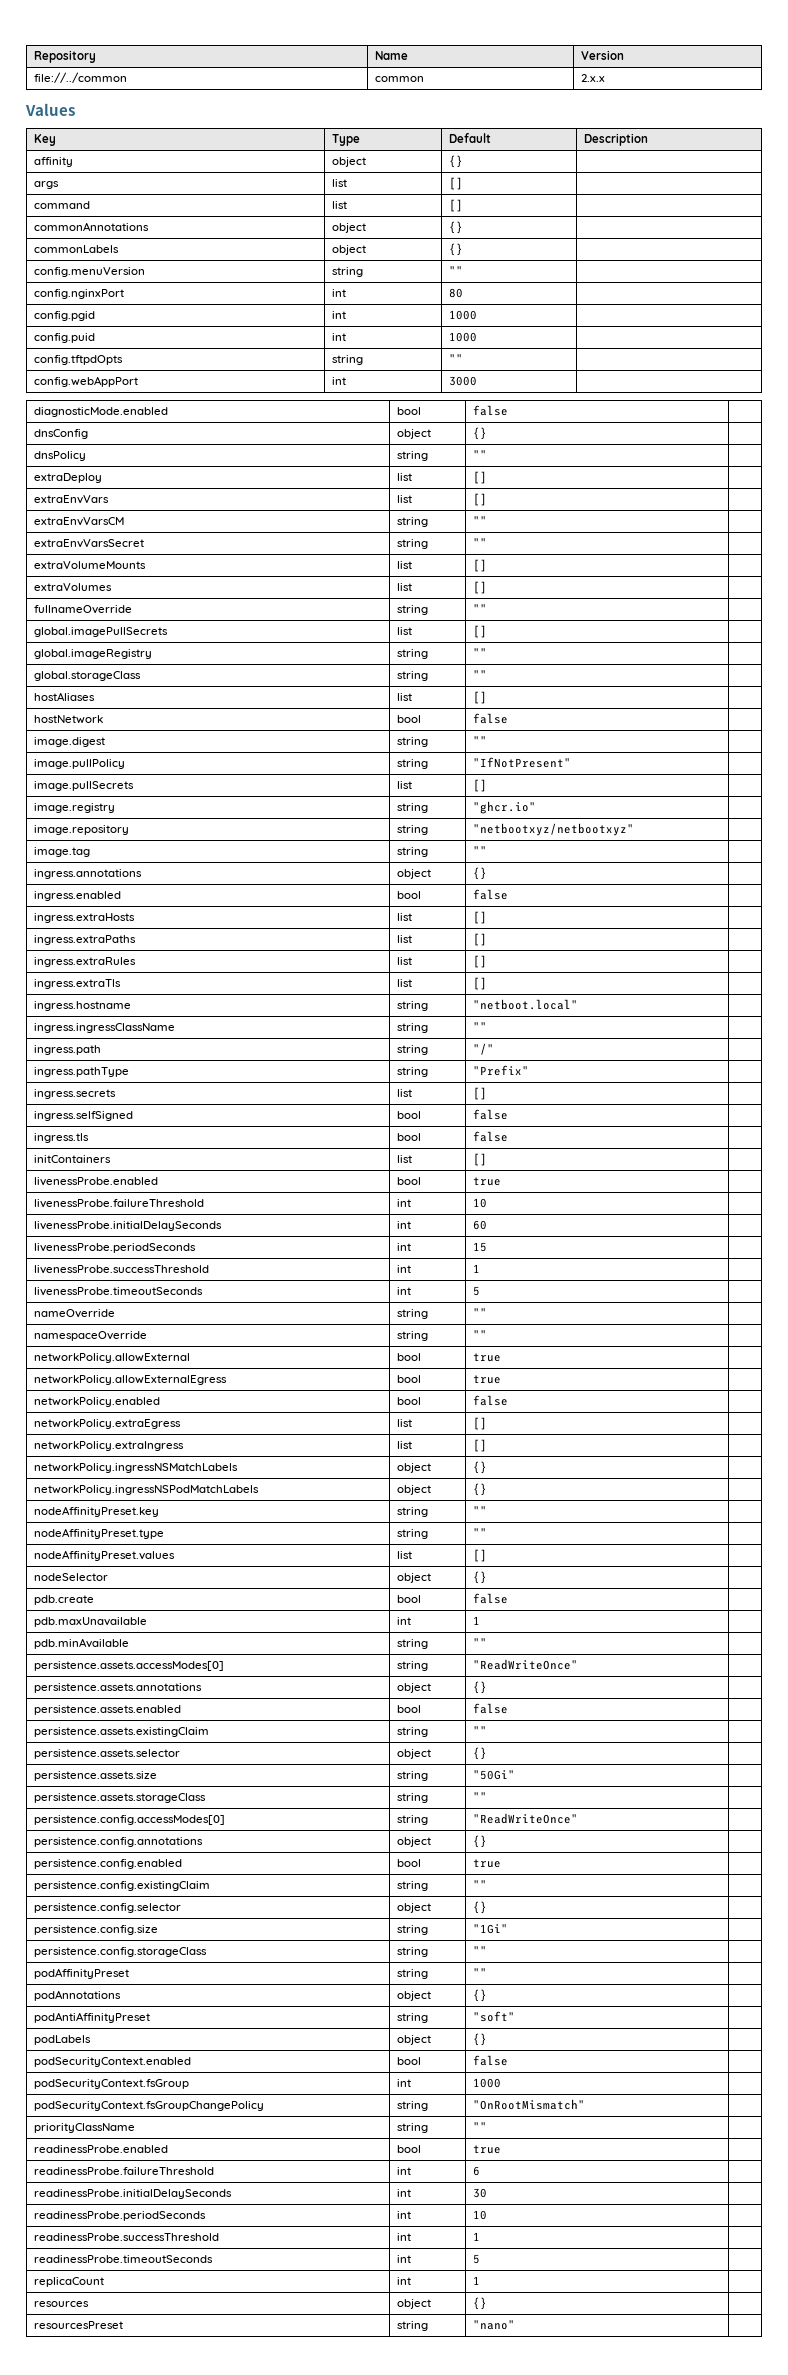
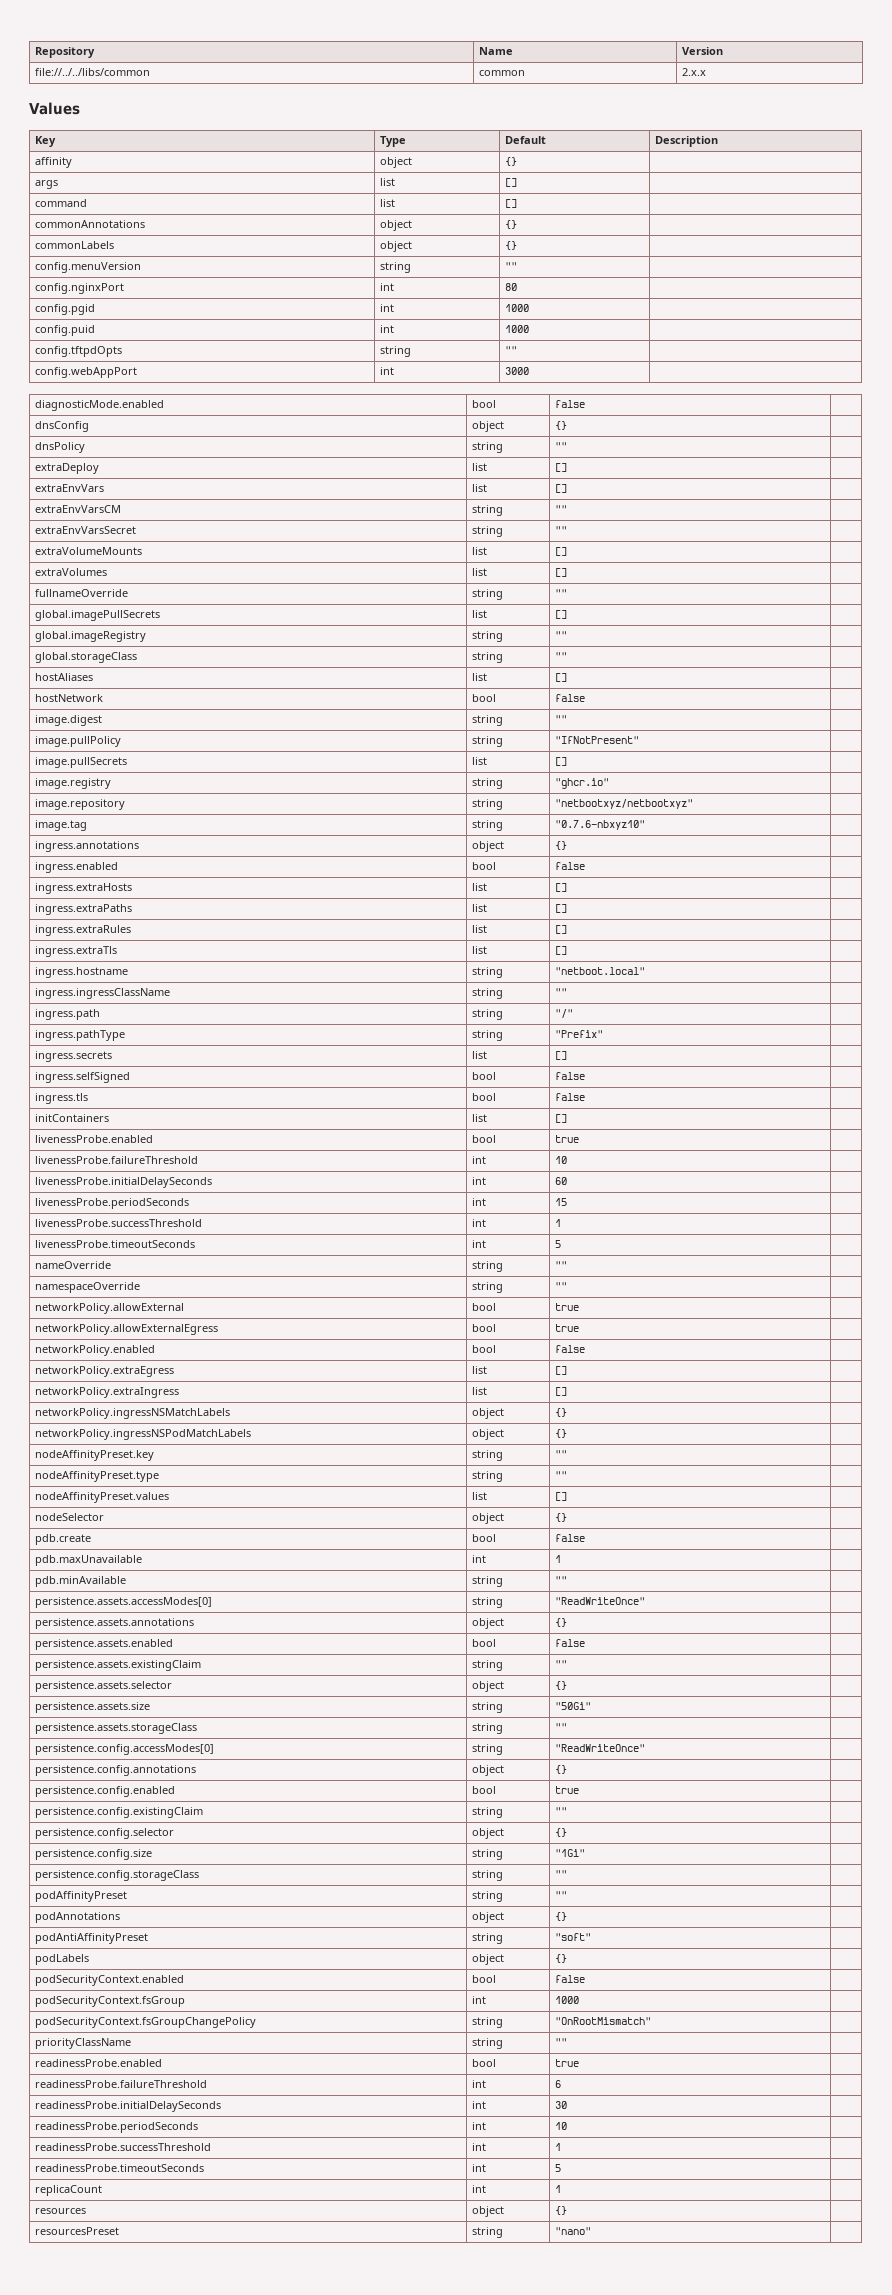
- file://../common | common | 2.x.x
+ file://../../libs/common | common | 2.x.x
- image.tag | string | "" |
+ image.tag | string | "0.7.6-nbxyz10" |

